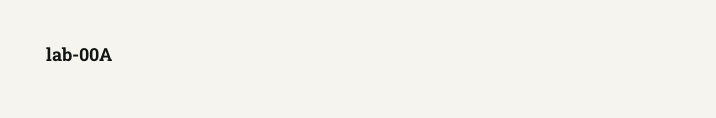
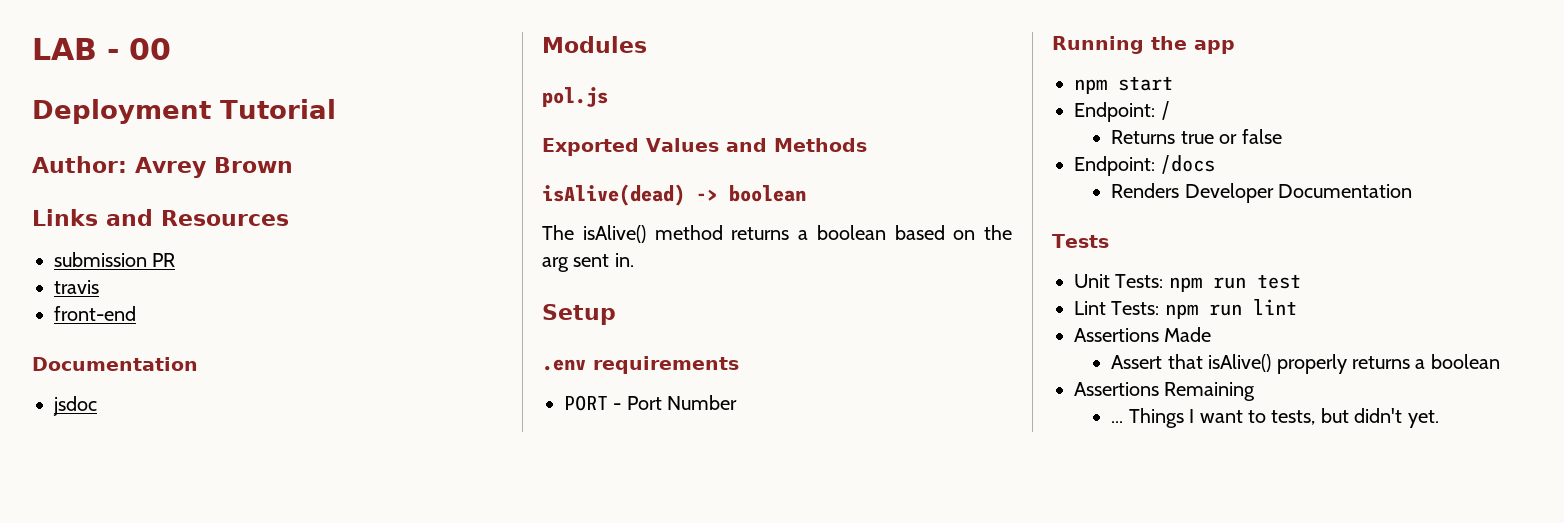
- lab-00A
+ LAB - 00
+ Deployment Tutorial
+ Author: Avrey Brown
+ Links and Resources
+ submission PR
+ travis
+ front-end
+ Documentation
+ jsdoc
+ Modules
+ pol.js
+ Exported Values and Methods
+ isAlive(dead) -> boolean
+ The isAlive() method returns a boolean based on the arg sent in.
+ Setup
+ .env requirements
+ PORT - Port Number
+ Running the app
+ npm start
+ Endpoint: /
+ Returns true or false
+ Endpoint: /docs
+ Renders Developer Documentation
+ Tests
+ Unit Tests: npm run test
+ Lint Tests: npm run lint
+ Assertions Made
+ Assert that isAlive() properly returns a boolean
+ Assertions Remaining
+ ... Things I want to tests, but didn't yet.

